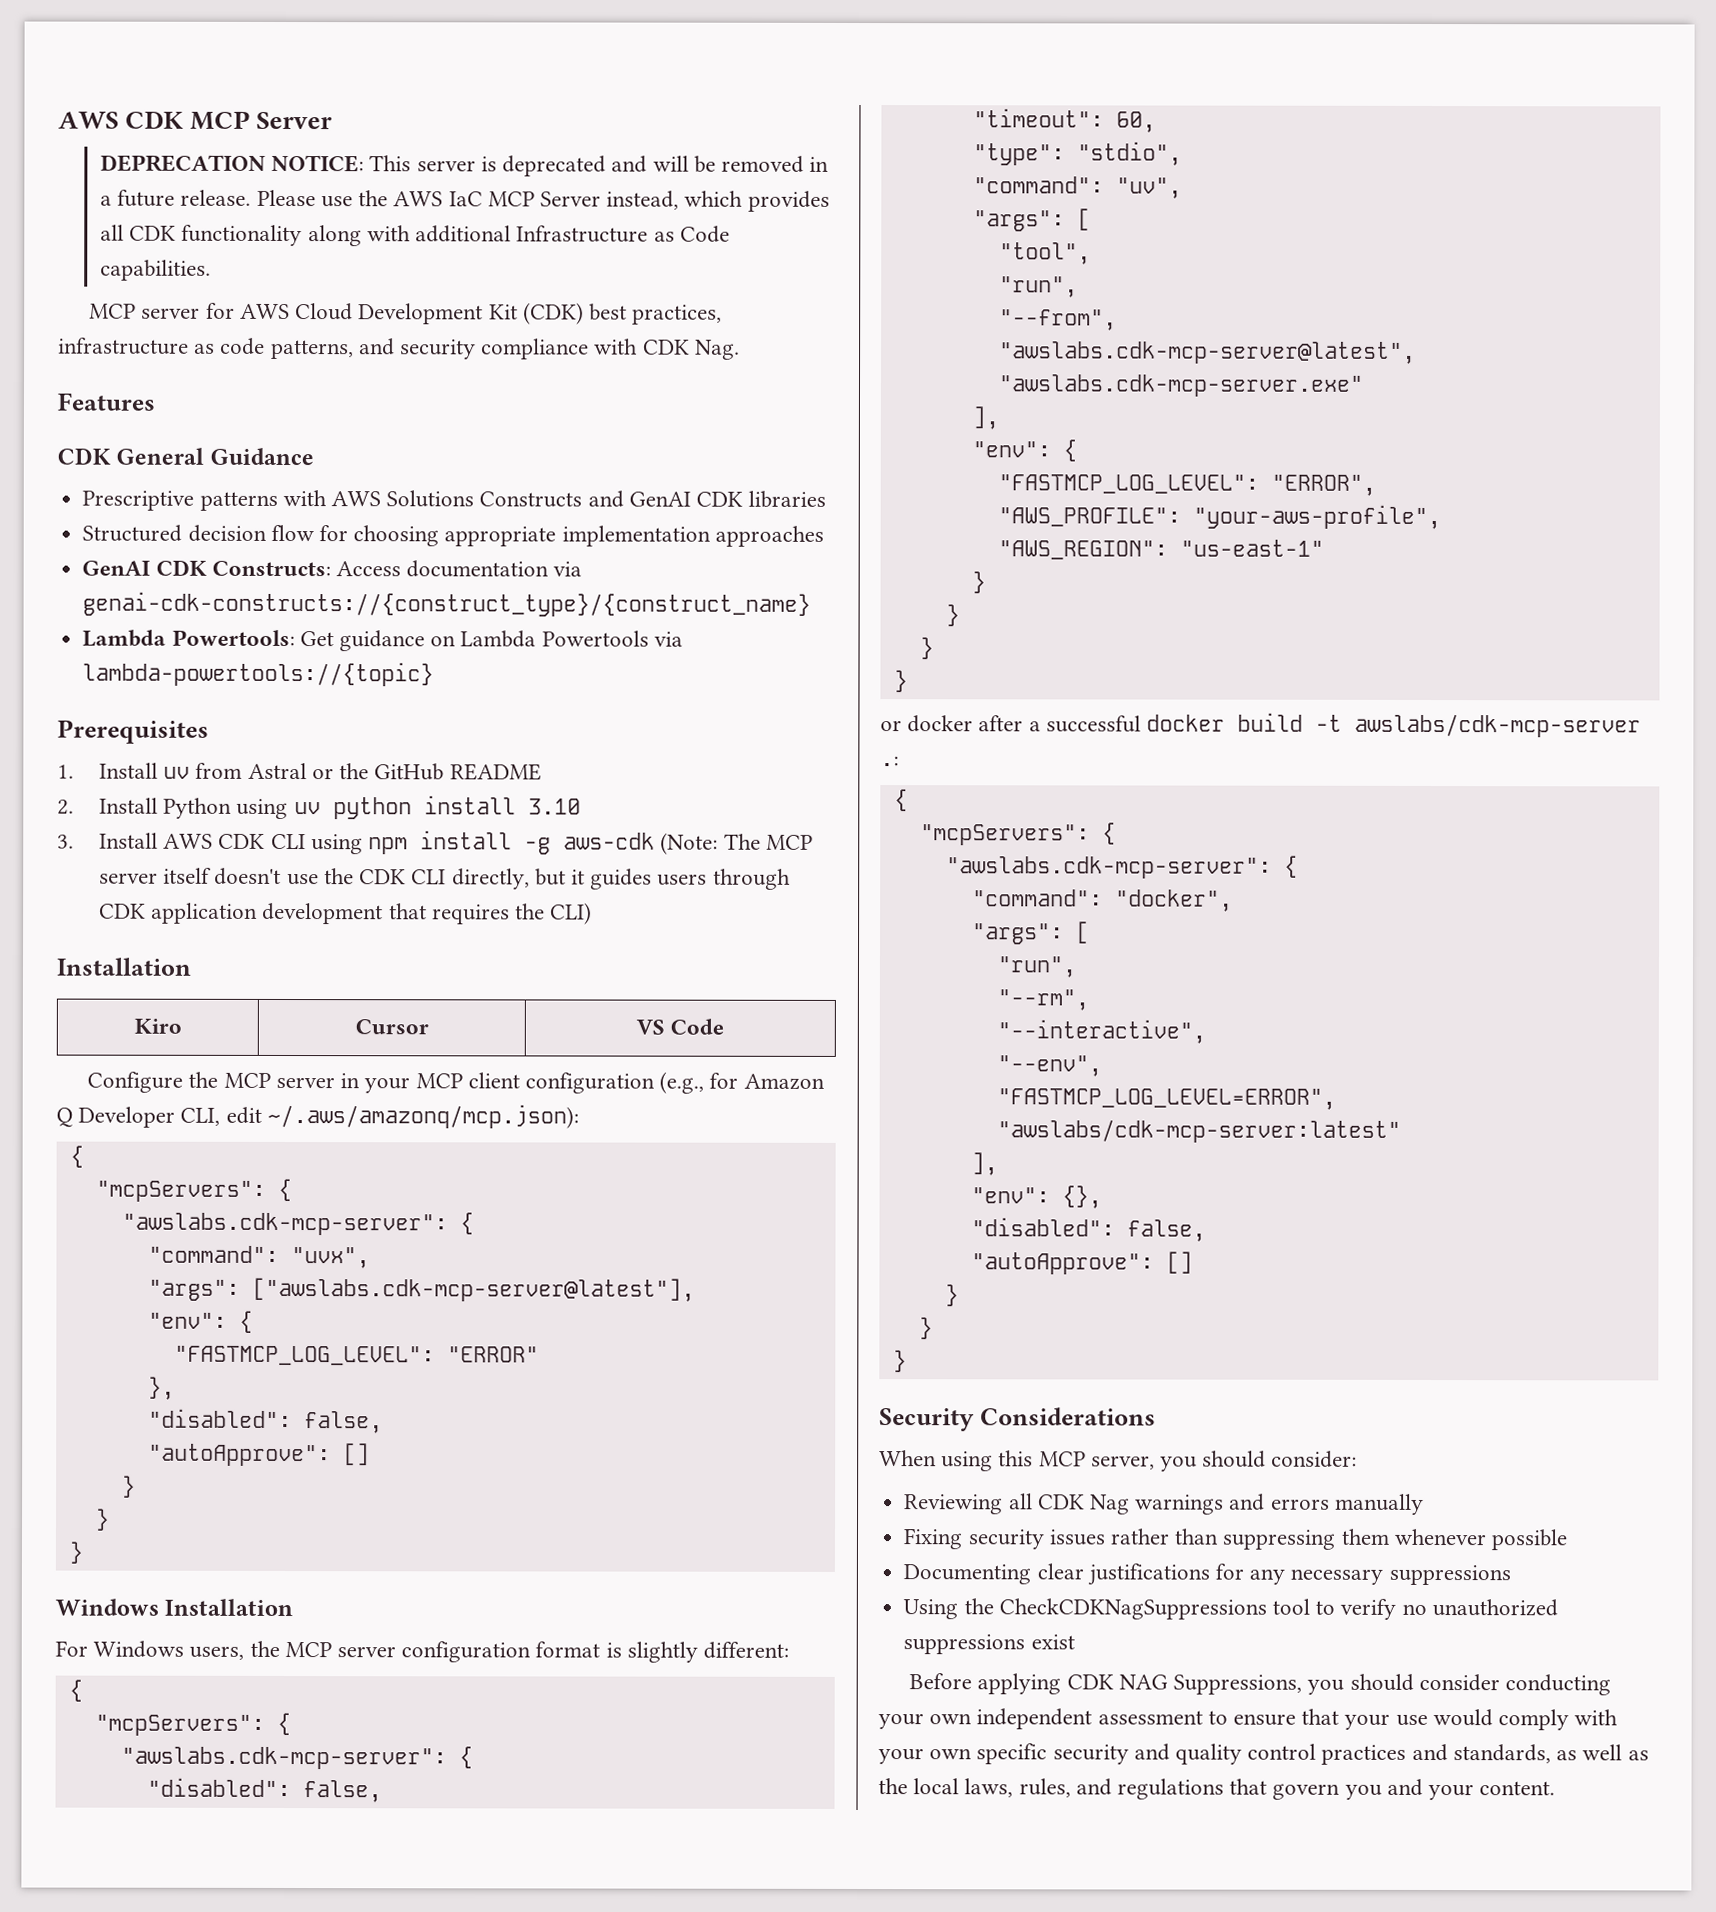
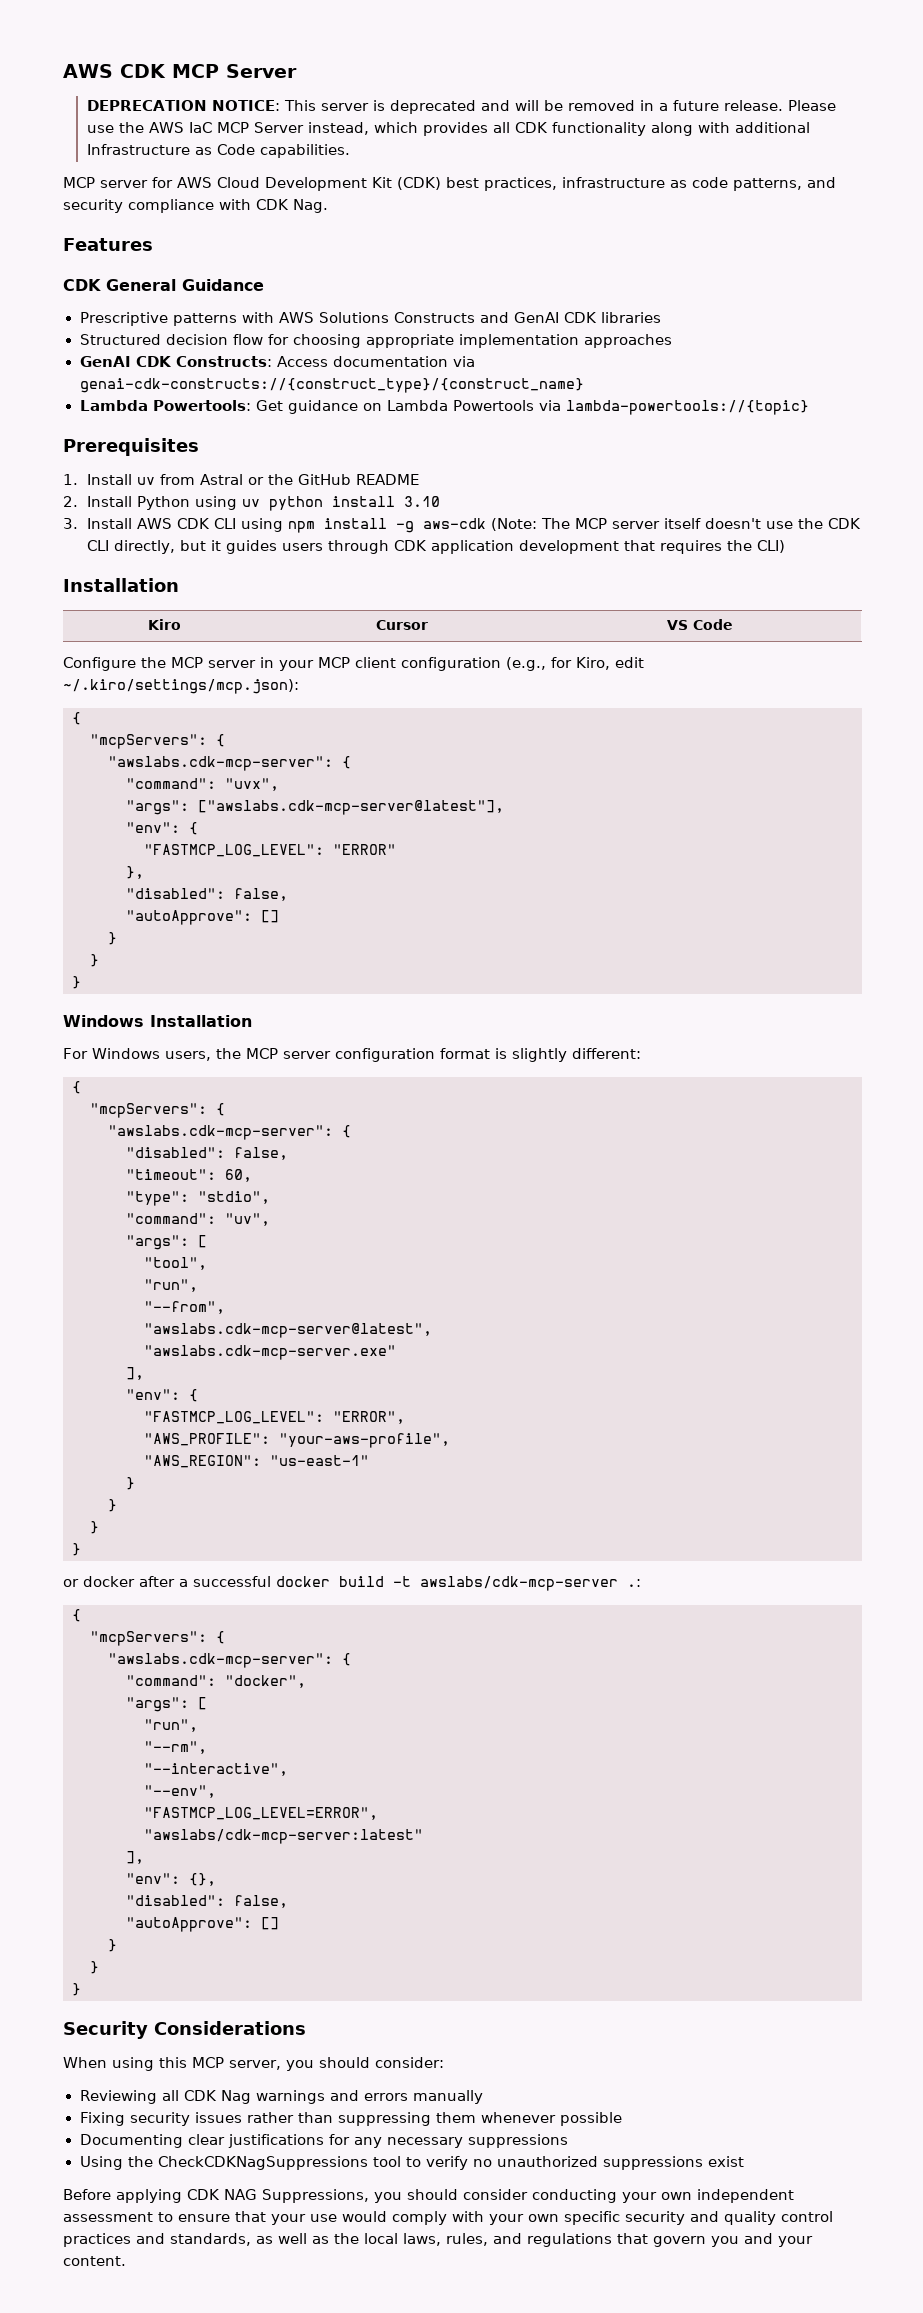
- Configure the MCP server in your MCP client configuration (e.g., for Amazon Q Developer CLI, edit ~/.aws/amazonq/mcp.json):
+ Configure the MCP server in your MCP client configuration (e.g., for Kiro, edit ~/.kiro/settings/mcp.json):

